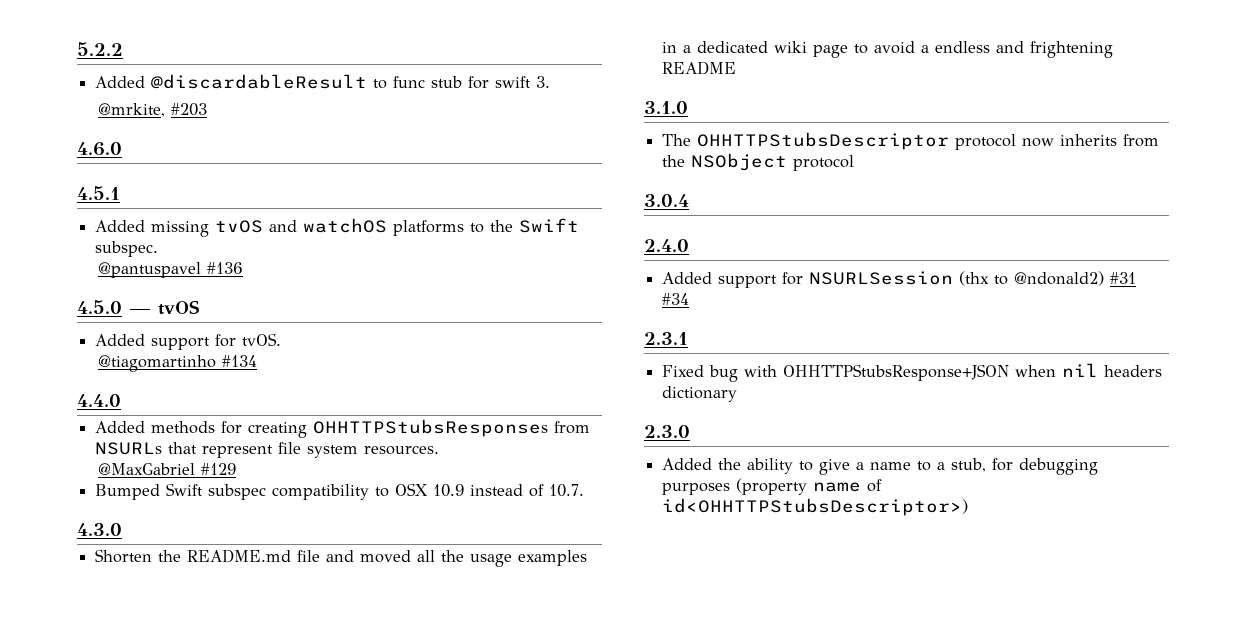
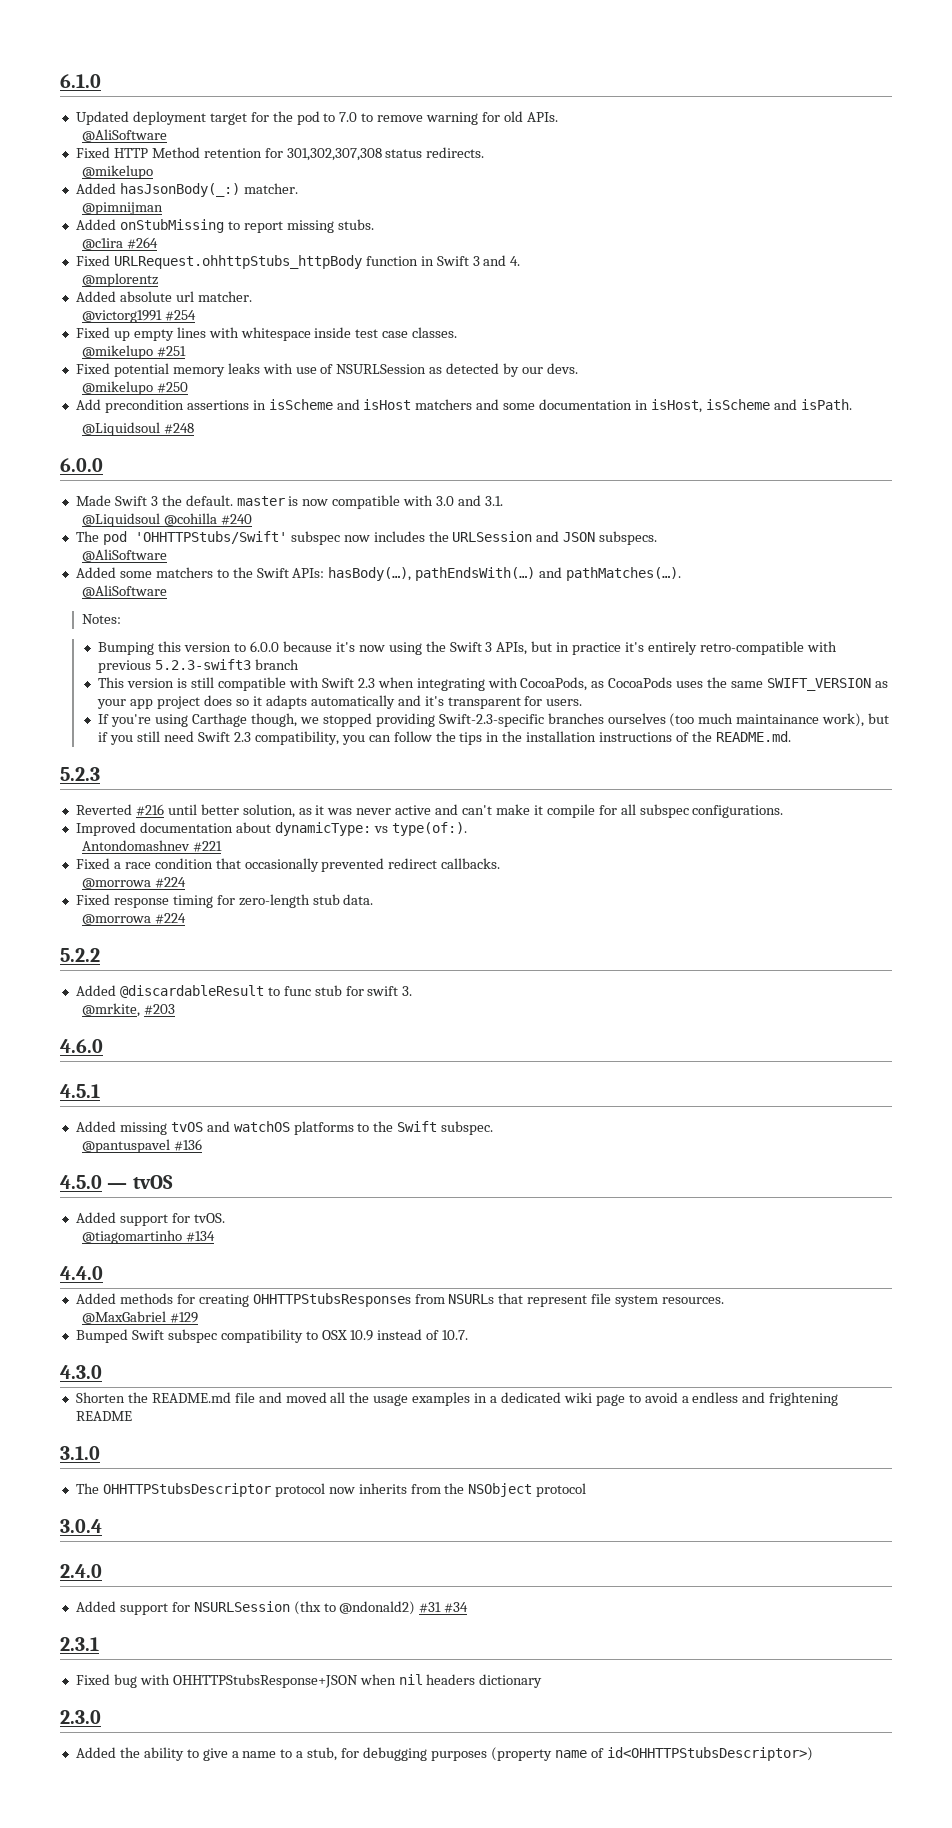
+ 6.1.0
+ Updated deployment target for the pod to 7.0 to remove warning for old APIs.
+ @AliSoftware
+ Fixed HTTP Method retention for 301,302,307,308 status redirects.
+ @mikelupo
+ Added hasJsonBody(_:) matcher.
+ @pimnijman
+ Added onStubMissing to report missing stubs.
+ @c1ira #264
+ Fixed URLRequest.ohhttpStubs_httpBody function in Swift 3 and 4.
+ @mplorentz
+ Added absolute url matcher.
+ @victorg1991 #254
+ Fixed up empty lines with whitespace inside test case classes.
+ @mikelupo #251
+ Fixed potential memory leaks with use of NSURLSession as detected by our devs.
+ @mikelupo #250
+ Add precondition assertions in isScheme and isHost matchers and some documentation in isHost, isScheme and isPath.
+ @Liquidsoul #248
+ 6.0.0
+ Made Swift 3 the default. master is now compatible with 3.0 and 3.1.
+ @Liquidsoul @cohilla #240
+ The pod 'OHHTTPStubs/Swift' subspec now includes the URLSession and JSON subspecs.
+ @AliSoftware
+ Added some matchers to the Swift APIs: hasBody(…), pathEndsWith(…) and pathMatches(…).
+ @AliSoftware
+ Notes:
+ Bumping this version to 6.0.0 because it's now using the Swift 3 APIs, but in practice it's entirely retro-compatible with previous 5.2.3-swift3 branch
+ This version is still compatible with Swift 2.3 when integrating with CocoaPods, as CocoaPods uses the same SWIFT_VERSION as your app project does so it adapts automatically and it's transparent for users.
+ If you're using Carthage though, we stopped providing Swift-2.3-specific branches ourselves (too much maintainance work), but if you still need Swift 2.3 compatibility, you can follow the tips in the installation instructions of the README.md.
+ 5.2.3
+ Reverted #216 until better solution, as it was never active and can't make it compile for all subspec configurations.
+ Improved documentation about dynamicType: vs type(of:).
+ Antondomashnev #221
+ Fixed a race condition that occasionally prevented redirect callbacks.
+ @morrowa #224
+ Fixed response timing for zero-length stub data.
+ @morrowa #224

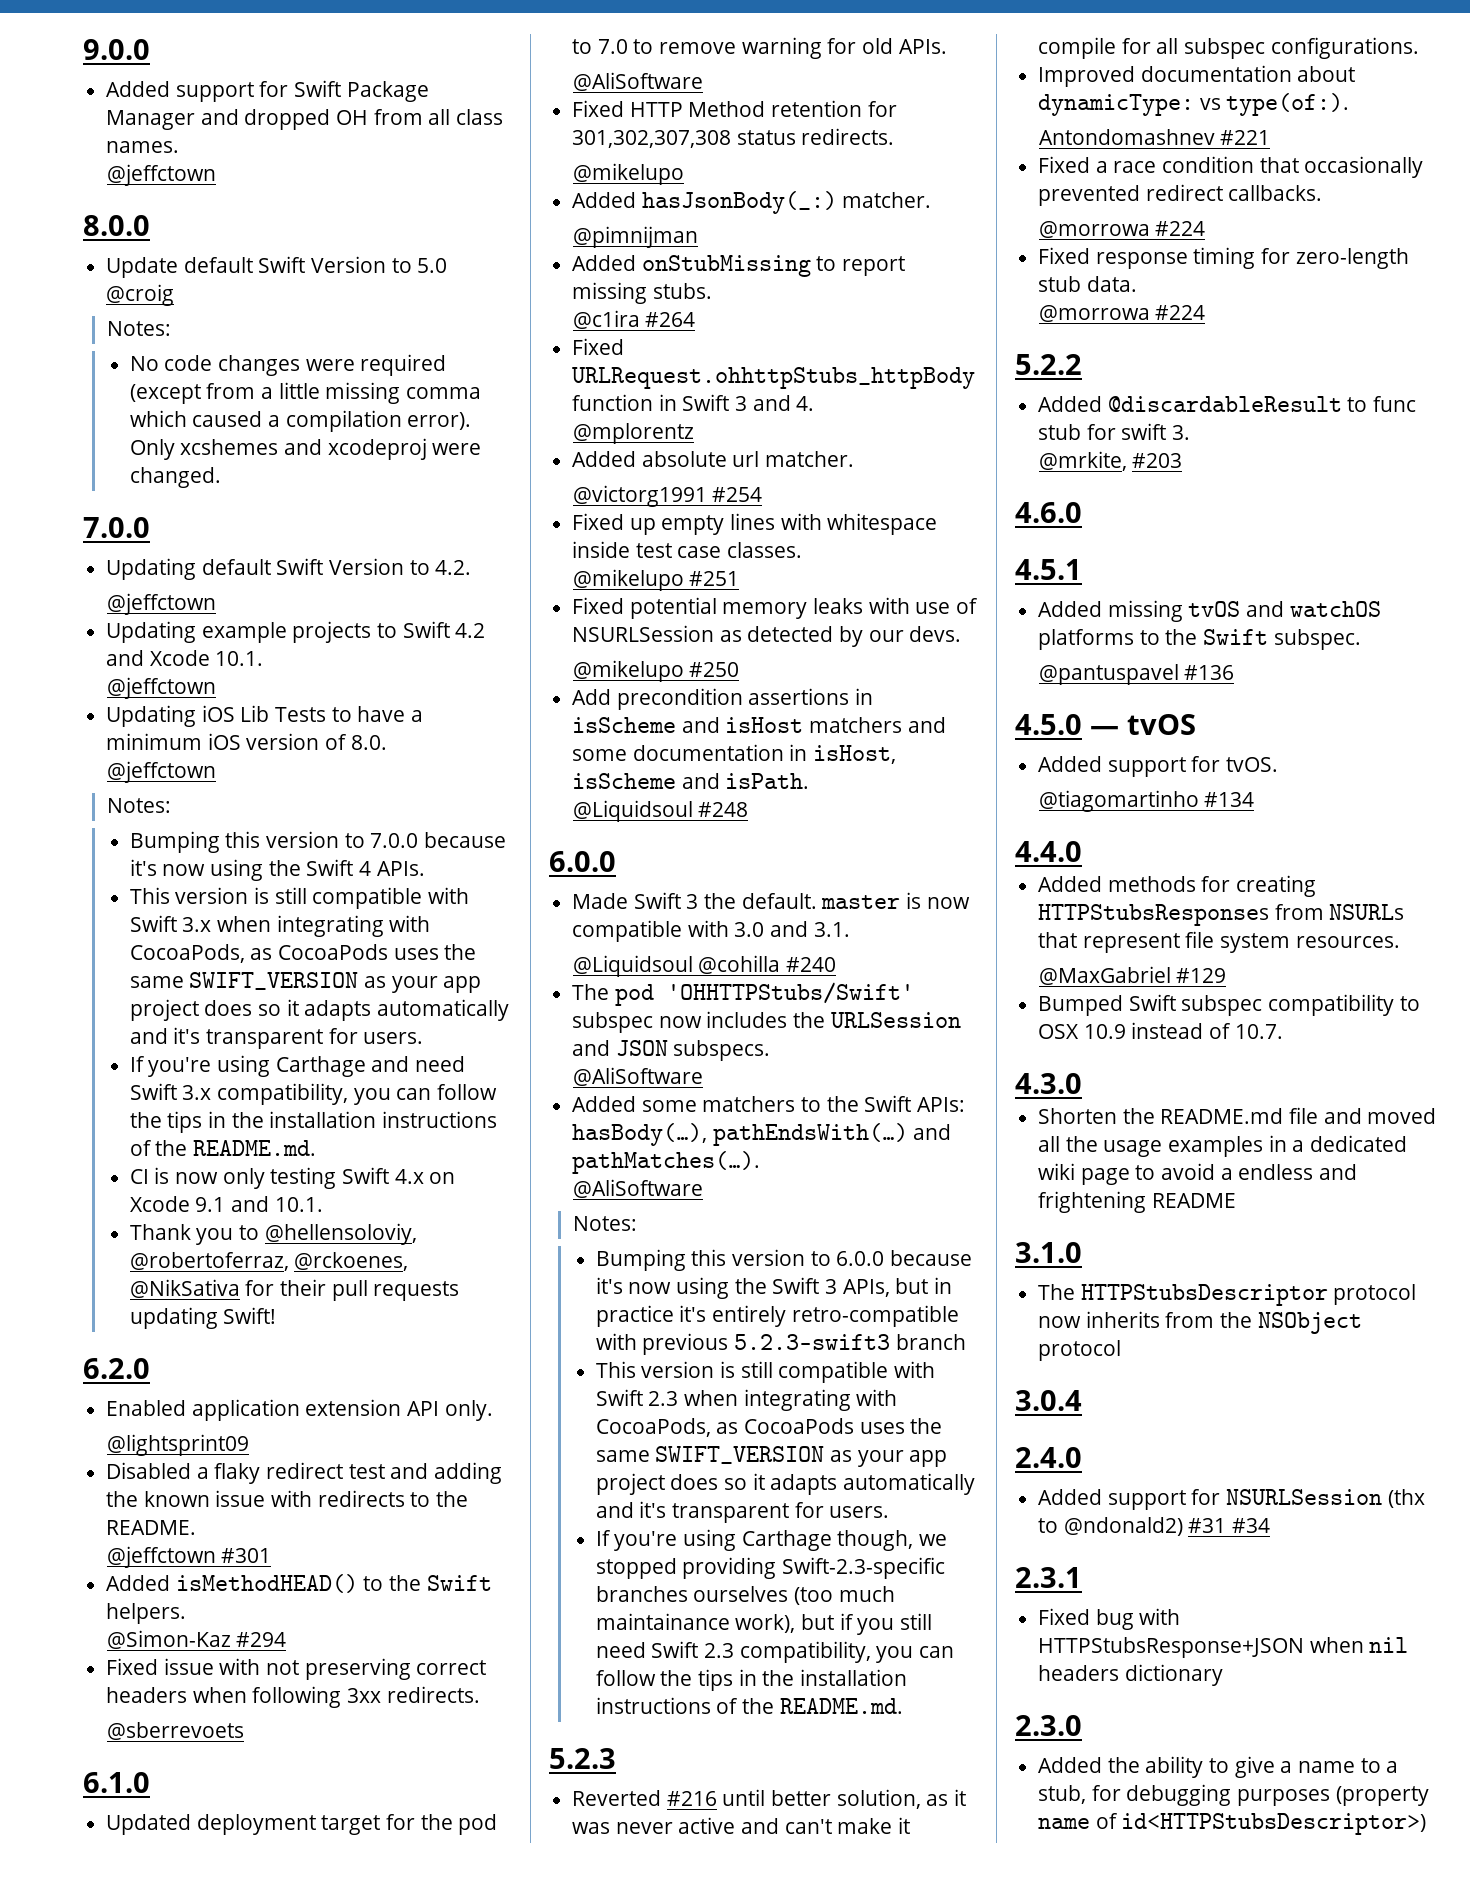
+ 9.0.0
+ Added support for Swift Package Manager and dropped OH from all class names.
+ @jeffctown
+ 8.0.0
+ Update default Swift Version to 5.0 @croig
+ Notes:
+ No code changes were required (except from a little missing comma which caused a compilation error). Only xcshemes and xcodeproj were changed.
+ 7.0.0
+ Updating default Swift Version to 4.2.
+ @jeffctown
+ Updating example projects to Swift 4.2 and Xcode 10.1.
+ @jeffctown
+ Updating iOS Lib Tests to have a minimum iOS version of 8.0.
+ @jeffctown
+ Notes:
+ Bumping this version to 7.0.0 because it's now using the Swift 4 APIs.
+ This version is still compatible with Swift 3.x when integrating with CocoaPods, as CocoaPods uses the same SWIFT_VERSION as your app project does so it adapts automatically and it's transparent for users.
+ If you're using Carthage and need Swift 3.x compatibility, you can follow the tips in the installation instructions of the README.md.
+ CI is now only testing Swift 4.x on Xcode 9.1 and 10.1.
+ Thank you to @hellensoloviy, @robertoferraz, @rckoenes, @NikSativa for their pull requests updating Swift!
+ 6.2.0
+ Enabled application extension API only.
+ @lightsprint09
+ Disabled a flaky redirect test and adding the known issue with redirects to the README.
+ @jeffctown #301
+ Added isMethodHEAD() to the Swift helpers.
+ @Simon-Kaz #294
+ Fixed issue with not preserving correct headers when following 3xx redirects.
+ @sberrevoets
- Added methods for creating OHHTTPStubsResponses from NSURLs that represent file system resources.
+ Added methods for creating HTTPStubsResponses from NSURLs that represent file system resources.
- The OHHTTPStubsDescriptor protocol now inherits from the NSObject protocol
+ The HTTPStubsDescriptor protocol now inherits from the NSObject protocol
- Fixed bug with OHHTTPStubsResponse+JSON when nil headers dictionary
+ Fixed bug with HTTPStubsResponse+JSON when nil headers dictionary
- Added the ability to give a name to a stub, for debugging purposes (property name of id<OHHTTPStubsDescriptor>)
+ Added the ability to give a name to a stub, for debugging purposes (property name of id<HTTPStubsDescriptor>)

